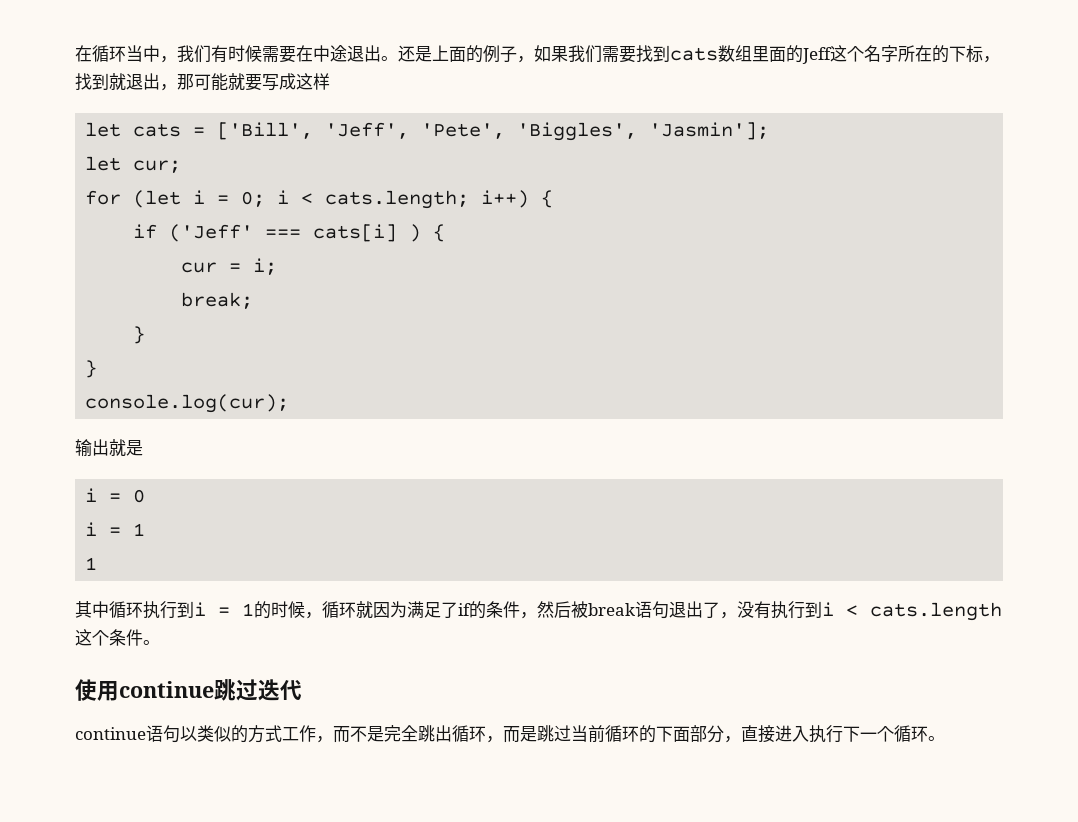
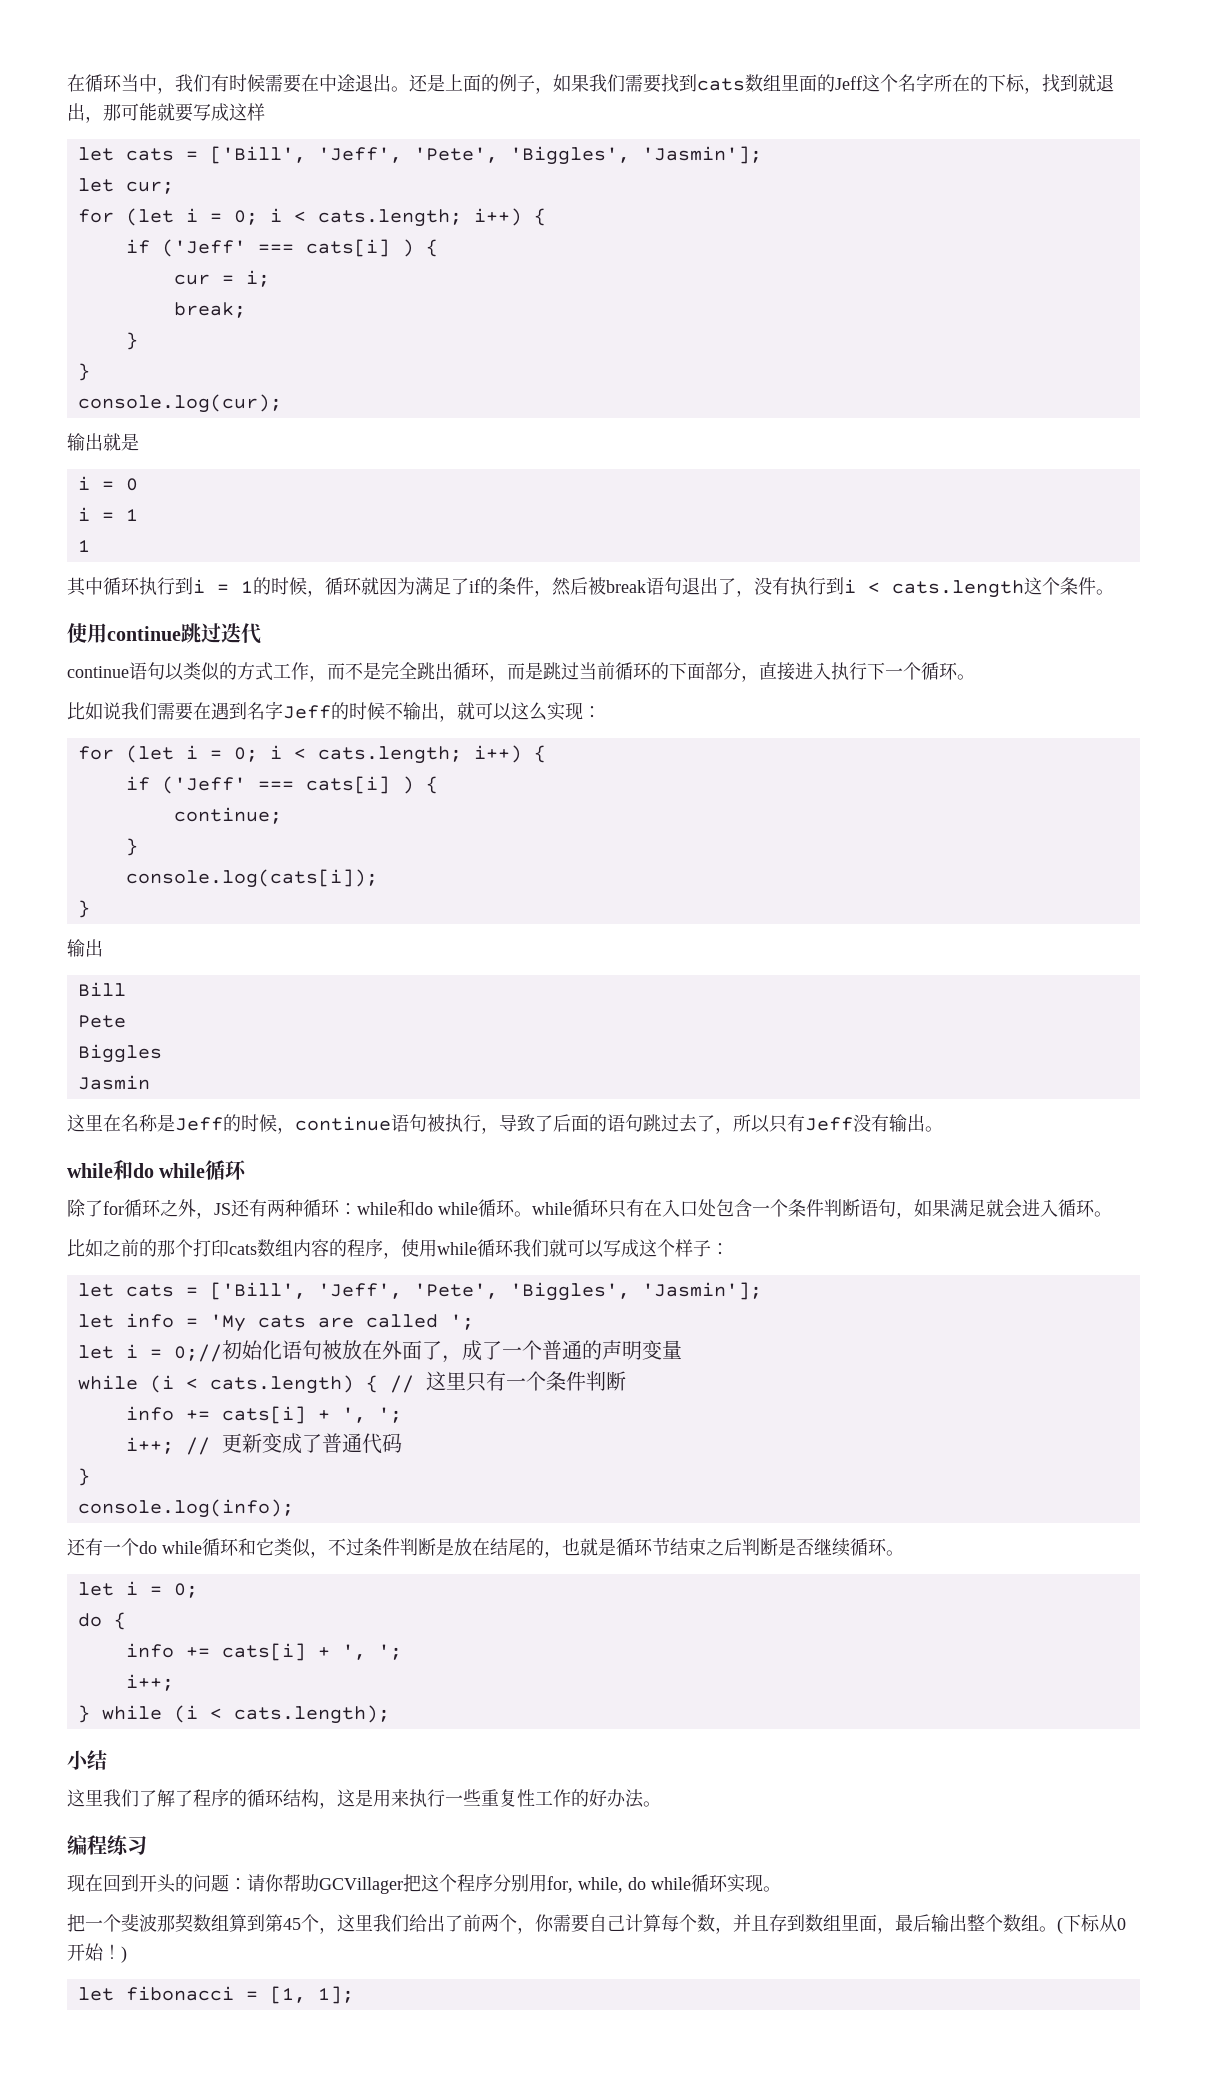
+ 比如说我们需要在遇到名字Jeff的时候不输出，就可以这么实现：
+ for (let i = 0; i < cats.length; i++) {
+ if ('Jeff' === cats[i] ) {
+ continue;
+ }
+ console.log(cats[i]);
+ }
+ 输出
+ Bill
+ Pete
+ Biggles
+ Jasmin
+ 这里在名称是Jeff的时候，continue语句被执行，导致了后面的语句跳过去了，所以只有Jeff没有输出。
+ while和do while循环
+ 除了for循环之外，JS还有两种循环：while和do while循环。while循环只有在入口处包含一个条件判断语句，如果满足就会进入循环。
+ 比如之前的那个打印cats数组内容的程序，使用while循环我们就可以写成这个样子：
+ let cats = ['Bill', 'Jeff', 'Pete', 'Biggles', 'Jasmin'];
+ let info = 'My cats are called ';
+ let i = 0;//初始化语句被放在外面了，成了一个普通的声明变量
+ while (i < cats.length) { // 这里只有一个条件判断
+ info += cats[i] + ', ';
+ i++; // 更新变成了普通代码
+ }
+ console.log(info);
+ 还有一个do while循环和它类似，不过条件判断是放在结尾的，也就是循环节结束之后判断是否继续循环。
+ let i = 0;
+ do {
+ info += cats[i] + ', ';
+ i++;
+ } while (i < cats.length);
+ 小结
+ 这里我们了解了程序的循环结构，这是用来执行一些重复性工作的好办法。
+ 编程练习
+ 现在回到开头的问题：请你帮助GCVillager把这个程序分别用for, while, do while循环实现。
+ 把一个斐波那契数组算到第45个，这里我们给出了前两个，你需要自己计算每个数，并且存到数组里面，最后输出整个数组。(下标从0开始！)
+ let fibonacci = [1, 1];

